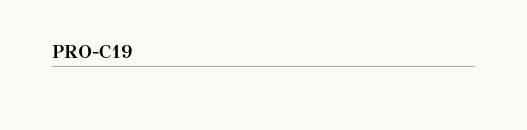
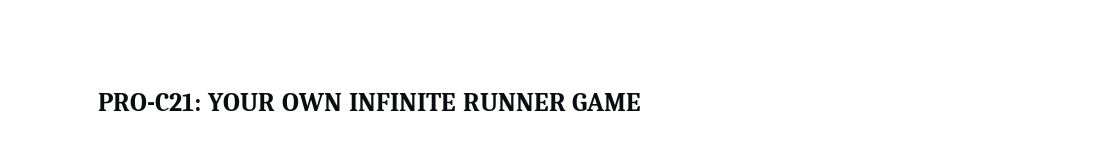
- PRO-C19
+ PRO-C21: YOUR OWN INFINITE RUNNER GAME

